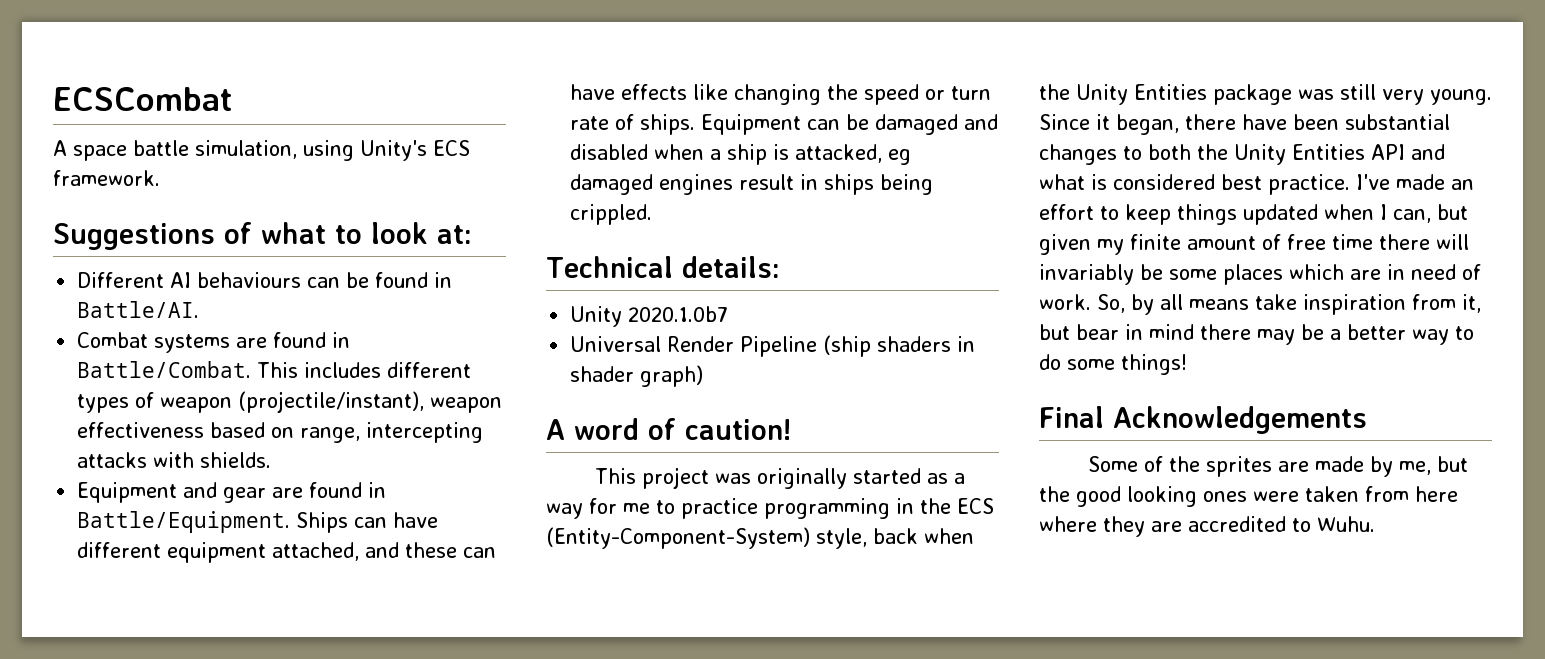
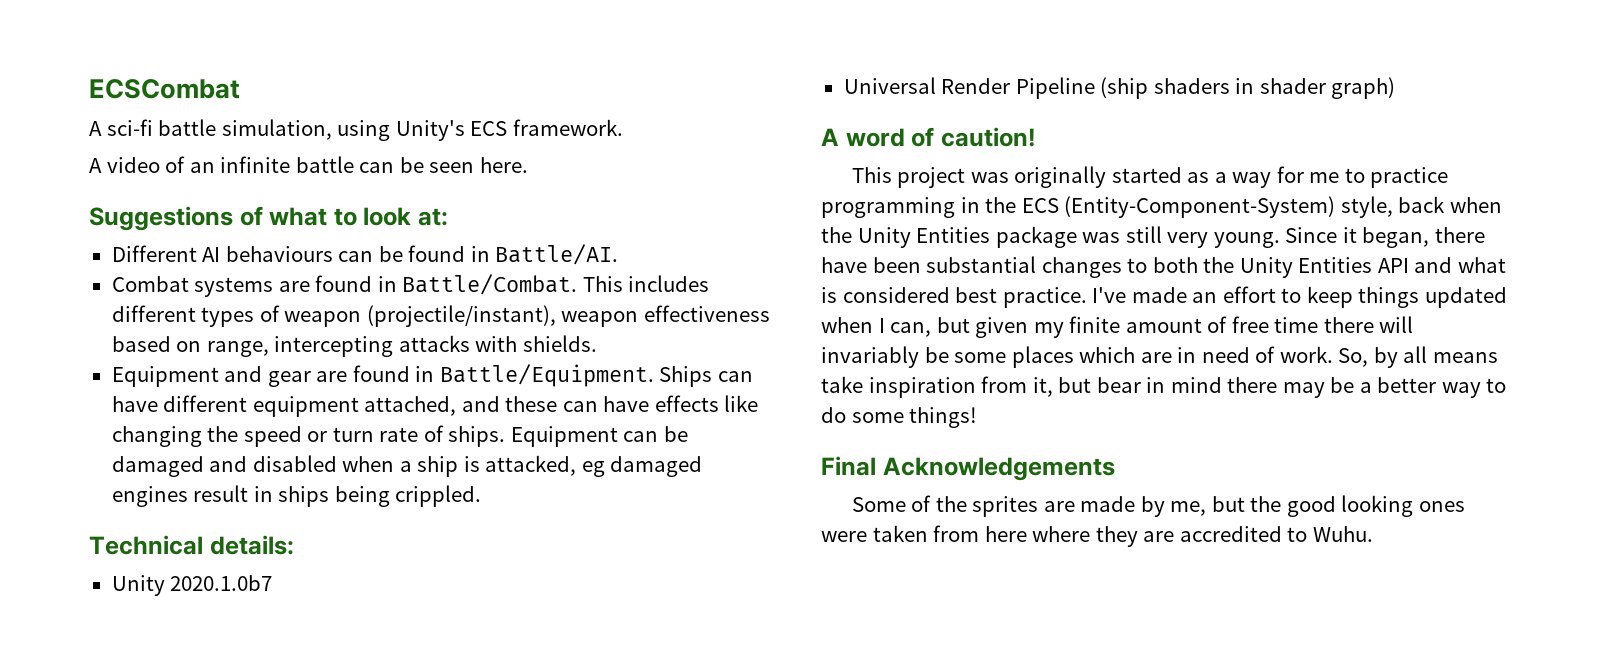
- A space battle simulation, using Unity's ECS framework.
+ A sci-fi battle simulation, using Unity's ECS framework.
+ A video of an infinite battle can be seen here.

